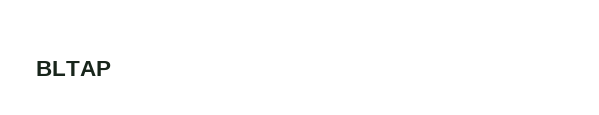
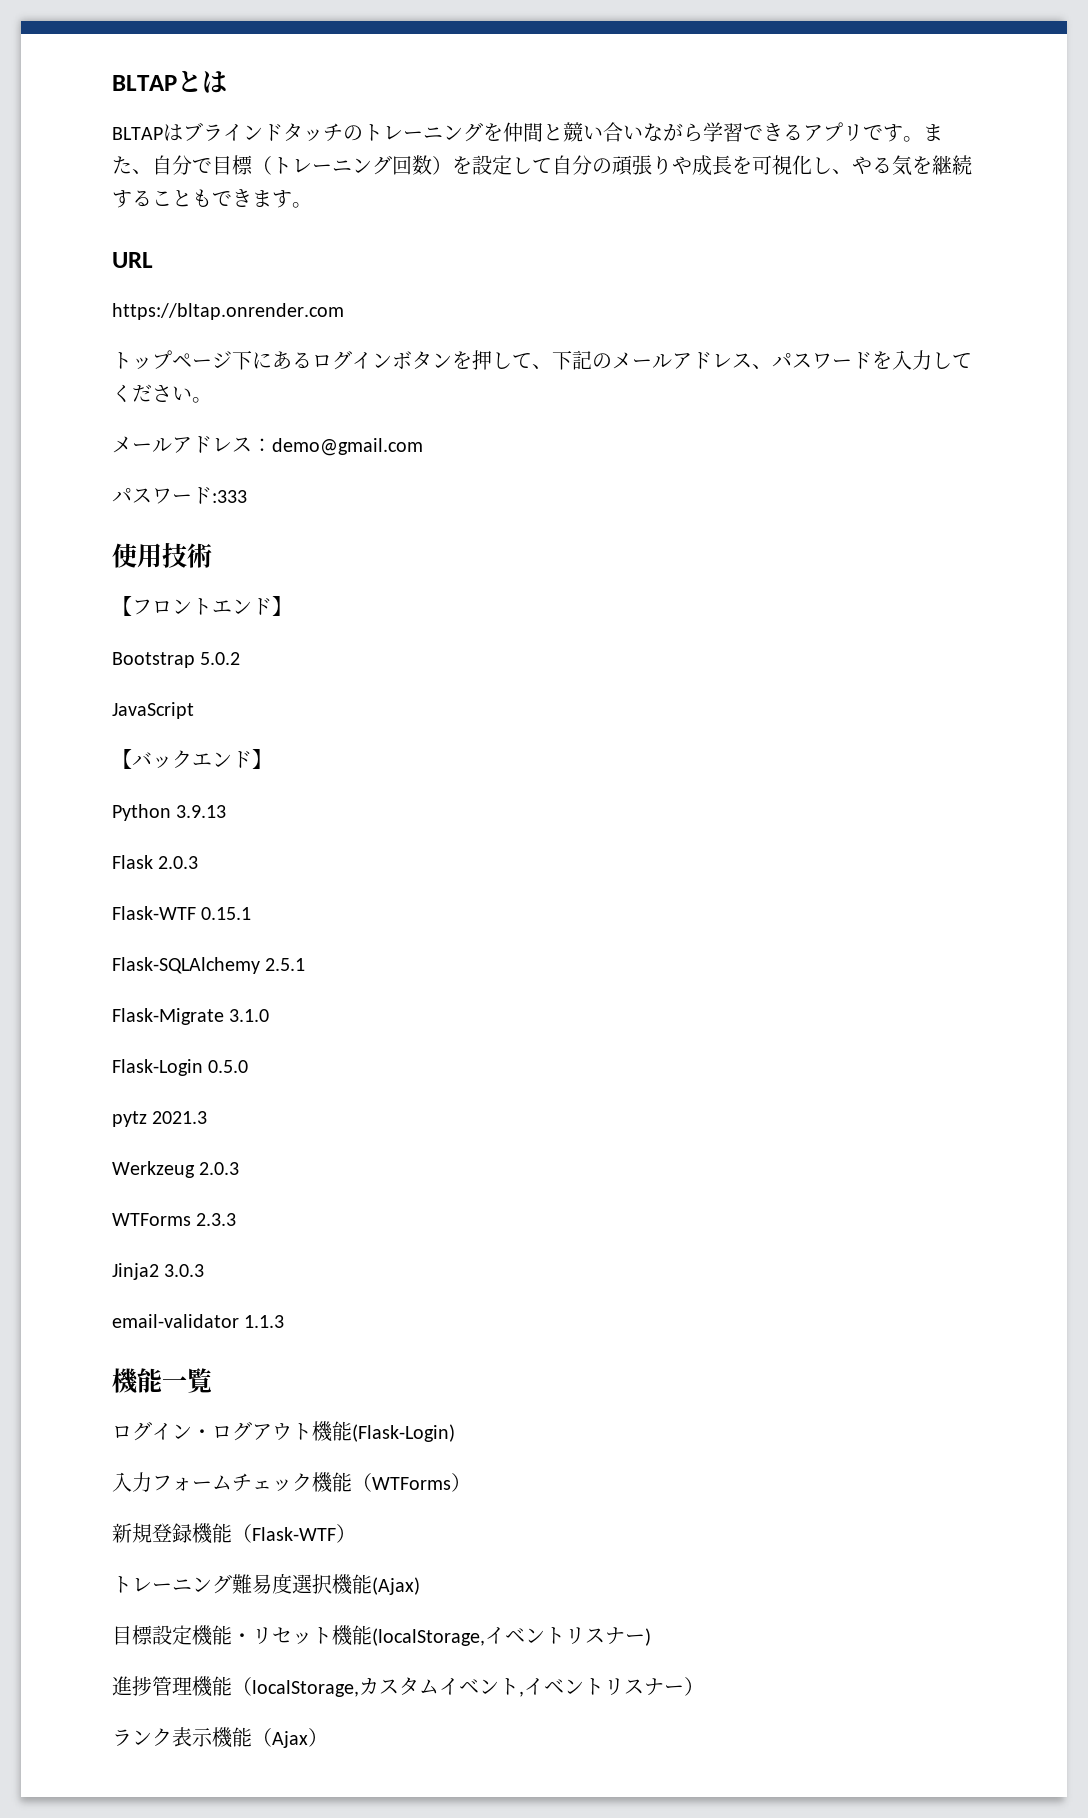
- BLTAP
+ BLTAPとは
+ BLTAPはブラインドタッチのトレーニングを仲間と競い合いながら学習できるアプリです。また、自分で目標（トレーニング回数）を設定して自分の頑張りや成長を可視化し、やる気を継続することもできます。
+ URL
+ https://bltap.onrender.com
+ トップページ下にあるログインボタンを押して、下記のメールアドレス、パスワードを入力してください。
+ メールアドレス：demo@gmail.com
+ パスワード:333
+ 使用技術
+ 【フロントエンド】
+ Bootstrap 5.0.2
+ JavaScript
+ 【バックエンド】
+ Python 3.9.13
+ Flask 2.0.3
+ Flask-WTF 0.15.1
+ Flask-SQLAlchemy 2.5.1
+ Flask-Migrate 3.1.0
+ Flask-Login 0.5.0
+ pytz 2021.3
+ Werkzeug 2.0.3
+ WTForms 2.3.3
+ Jinja2 3.0.3
+ email-validator 1.1.3
+ 機能一覧
+ ログイン・ログアウト機能(Flask-Login)
+ 入力フォームチェック機能（WTForms）
+ 新規登録機能（Flask-WTF）
+ トレーニング難易度選択機能(Ajax)
+ 目標設定機能・リセット機能(localStorage,イベントリスナー)
+ 進捗管理機能（localStorage,カスタムイベント,イベントリスナー）
+ ランク表示機能（Ajax）

